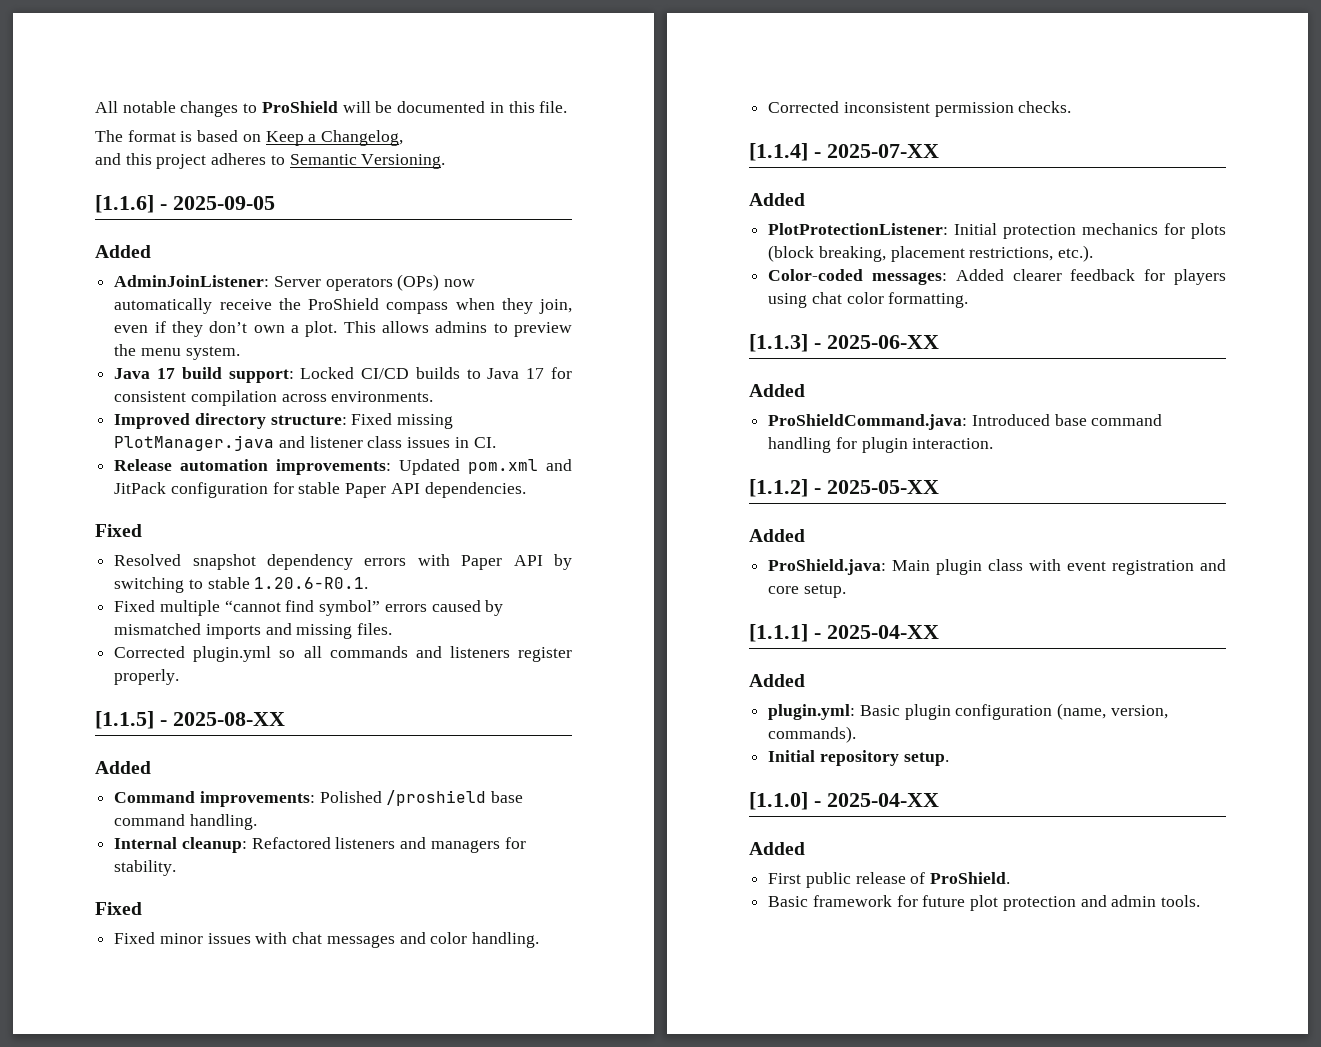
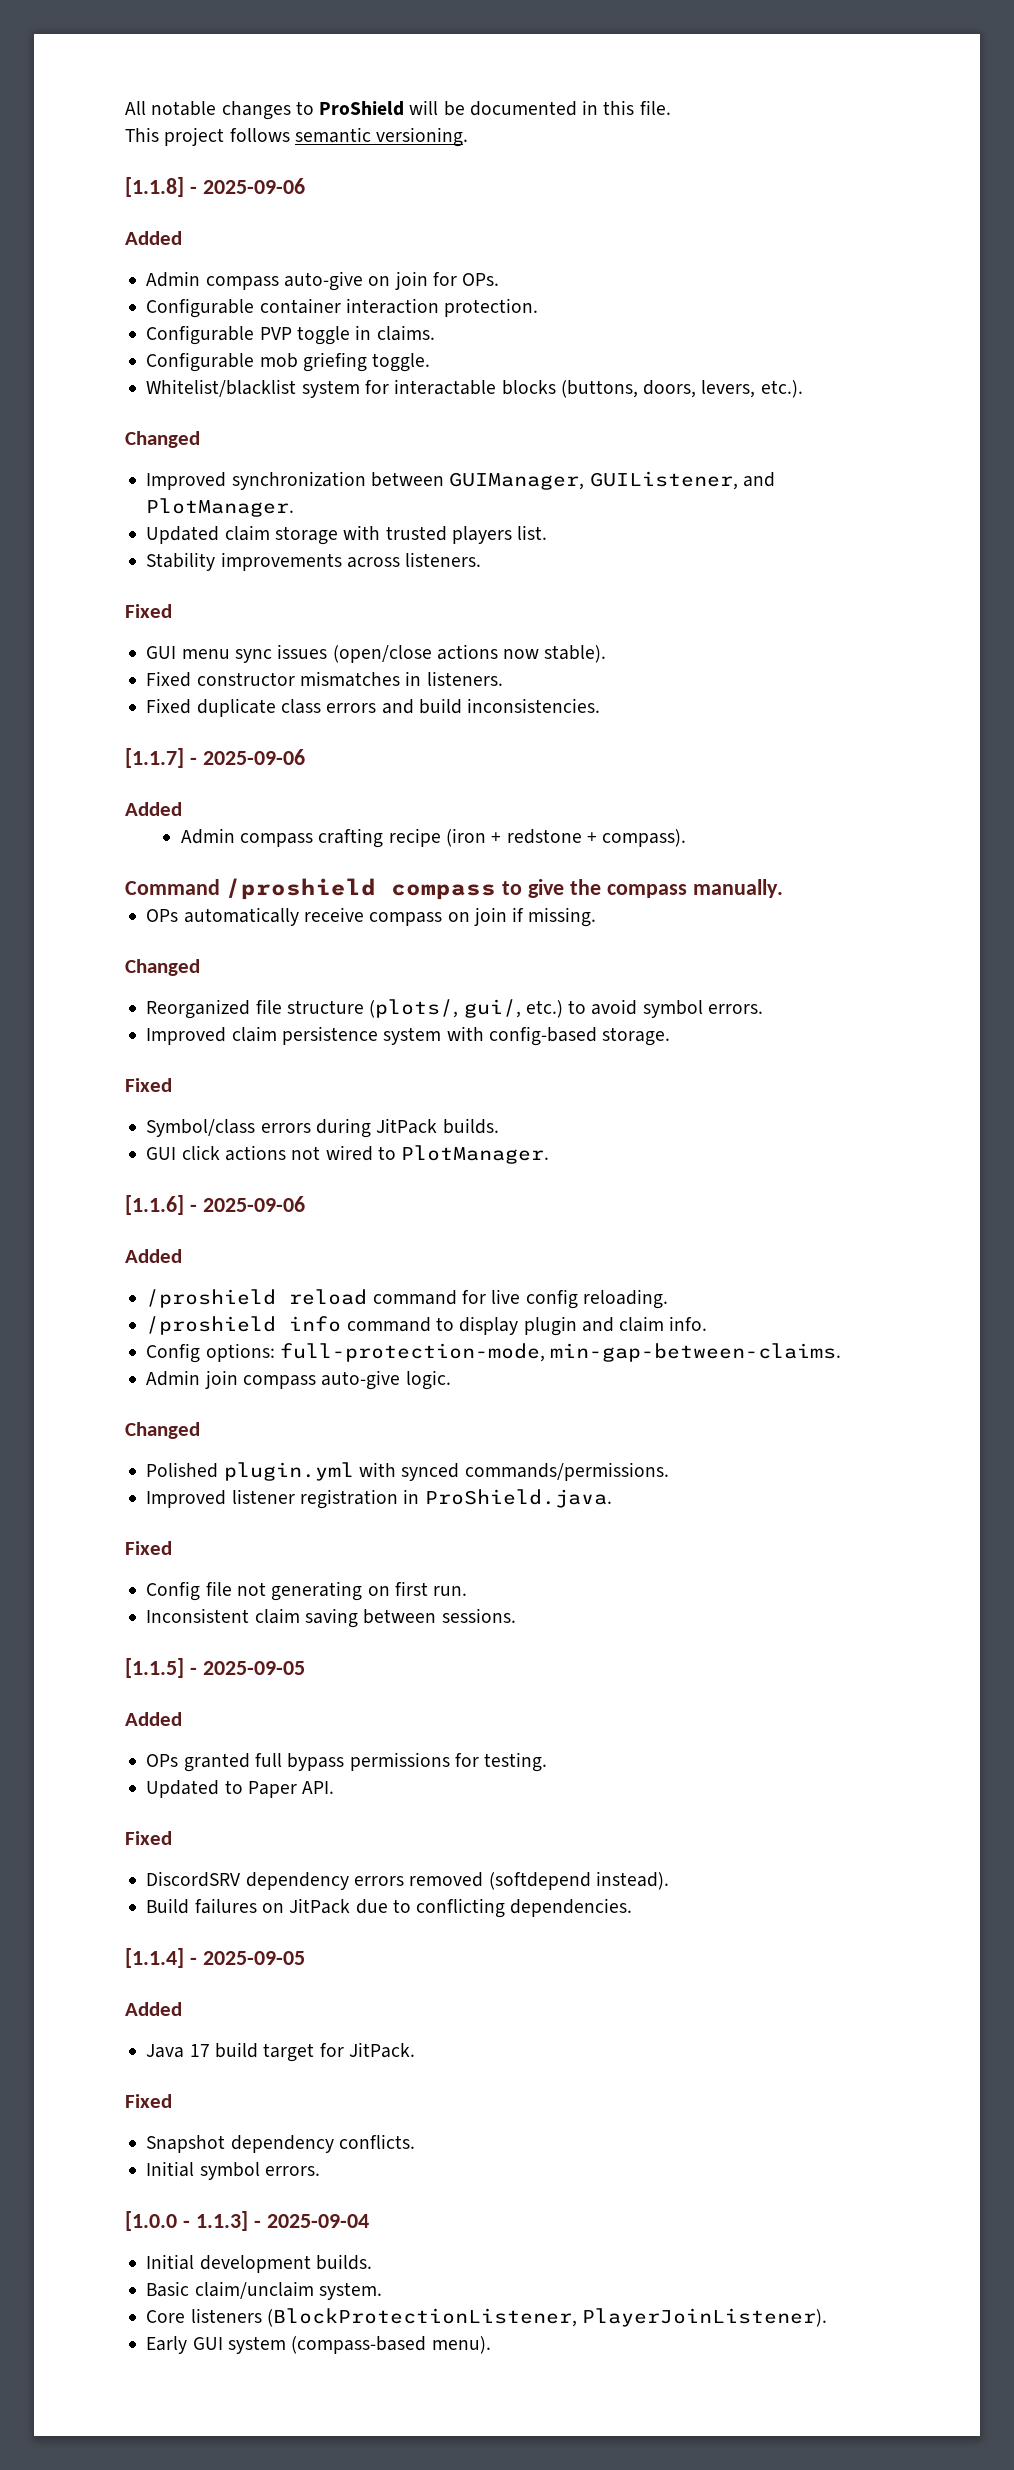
- The format is based on Keep a Changelog,
- and this project adheres to Semantic Versioning.
- [1.1.6] - 2025-09-05
+ This project follows semantic versioning.
+ [1.1.8] - 2025-09-06
  Added
- AdminJoinListener: Server operators (OPs) now automatically receive the ProShield compass when they join, even if they don’t own a plot. This allows admins to preview the menu system.
- Java 17 build support: Locked CI/CD builds to Java 17 for consistent compilation across environments.
- Improved directory structure: Fixed missing PlotManager.java and listener class issues in CI.
- Release automation improvements: Updated pom.xml and JitPack configuration for stable Paper API dependencies.
+ Admin compass auto-give on join for OPs.
+ Configurable container interaction protection.
+ Configurable PVP toggle in claims.
+ Configurable mob griefing toggle.
+ Whitelist/blacklist system for interactable blocks (buttons, doors, levers, etc.).
+ Changed
+ Improved synchronization between GUIManager, GUIListener, and PlotManager.
+ Updated claim storage with trusted players list.
+ Stability improvements across listeners.
  Fixed
- Resolved snapshot dependency errors with Paper API by switching to stable 1.20.6-R0.1.
- Fixed multiple “cannot find symbol” errors caused by mismatched imports and missing files.
- Corrected plugin.yml so all commands and listeners register properly.
- [1.1.5] - 2025-08-XX
+ GUI menu sync issues (open/close actions now stable).
+ Fixed constructor mismatches in listeners.
+ Fixed duplicate class errors and build inconsistencies.
+ [1.1.7] - 2025-09-06
  Added
- Command improvements: Polished /proshield base command handling.
- Internal cleanup: Refactored listeners and managers for stability.
+ Admin compass crafting recipe (iron + redstone + compass).
+ Command /proshield compass to give the compass manually.
+ OPs automatically receive compass on join if missing.
+ Changed
+ Reorganized file structure (plots/, gui/, etc.) to avoid symbol errors.
+ Improved claim persistence system with config-based storage.
  Fixed
- Fixed minor issues with chat messages and color handling.
- Corrected inconsistent permission checks.
- [1.1.4] - 2025-07-XX
+ Symbol/class errors during JitPack builds.
+ GUI click actions not wired to PlotManager.
+ [1.1.6] - 2025-09-06
  Added
- PlotProtectionListener: Initial protection mechanics for plots (block breaking, placement restrictions, etc.).
- Color-coded messages: Added clearer feedback for players using chat color formatting.
- [1.1.3] - 2025-06-XX
+ /proshield reload command for live config reloading.
+ /proshield info command to display plugin and claim info.
+ Config options: full-protection-mode, min-gap-between-claims.
+ Admin join compass auto-give logic.
+ Changed
+ Polished plugin.yml with synced commands/permissions.
+ Improved listener registration in ProShield.java.
+ Fixed
+ Config file not generating on first run.
+ Inconsistent claim saving between sessions.
+ [1.1.5] - 2025-09-05
  Added
- ProShieldCommand.java: Introduced base command handling for plugin interaction.
- [1.1.2] - 2025-05-XX
+ OPs granted full bypass permissions for testing.
+ Updated to Paper API.
+ Fixed
+ DiscordSRV dependency errors removed (softdepend instead).
+ Build failures on JitPack due to conflicting dependencies.
+ [1.1.4] - 2025-09-05
  Added
- ProShield.java: Main plugin class with event registration and core setup.
- [1.1.1] - 2025-04-XX
- Added
- plugin.yml: Basic plugin configuration (name, version, commands).
- Initial repository setup.
- [1.1.0] - 2025-04-XX
- Added
- First public release of ProShield.
- Basic framework for future plot protection and admin tools.
+ Java 17 build target for JitPack.
+ Fixed
+ Snapshot dependency conflicts.
+ Initial symbol errors.
+ [1.0.0 - 1.1.3] - 2025-09-04
+ Initial development builds.
+ Basic claim/unclaim system.
+ Core listeners (BlockProtectionListener, PlayerJoinListener).
+ Early GUI system (compass-based menu).

